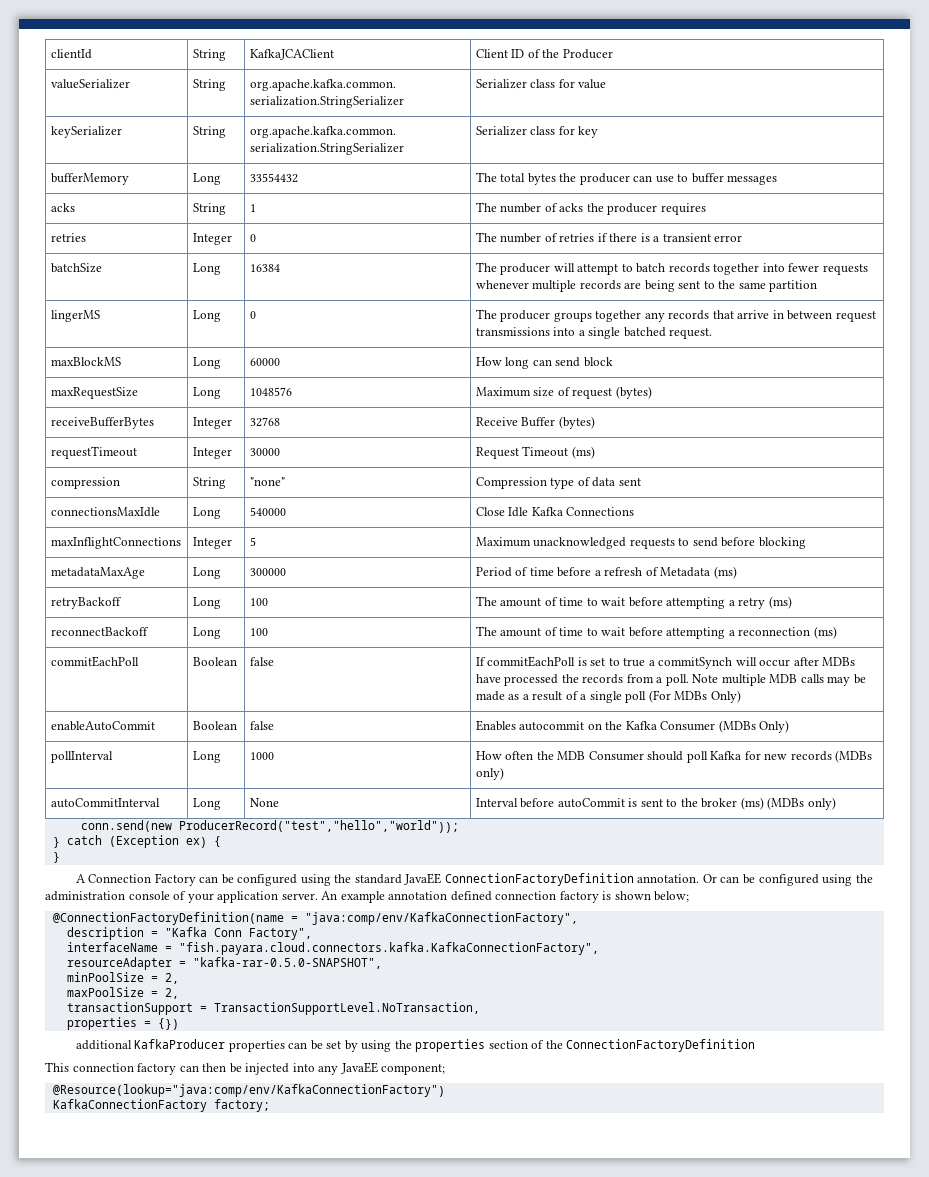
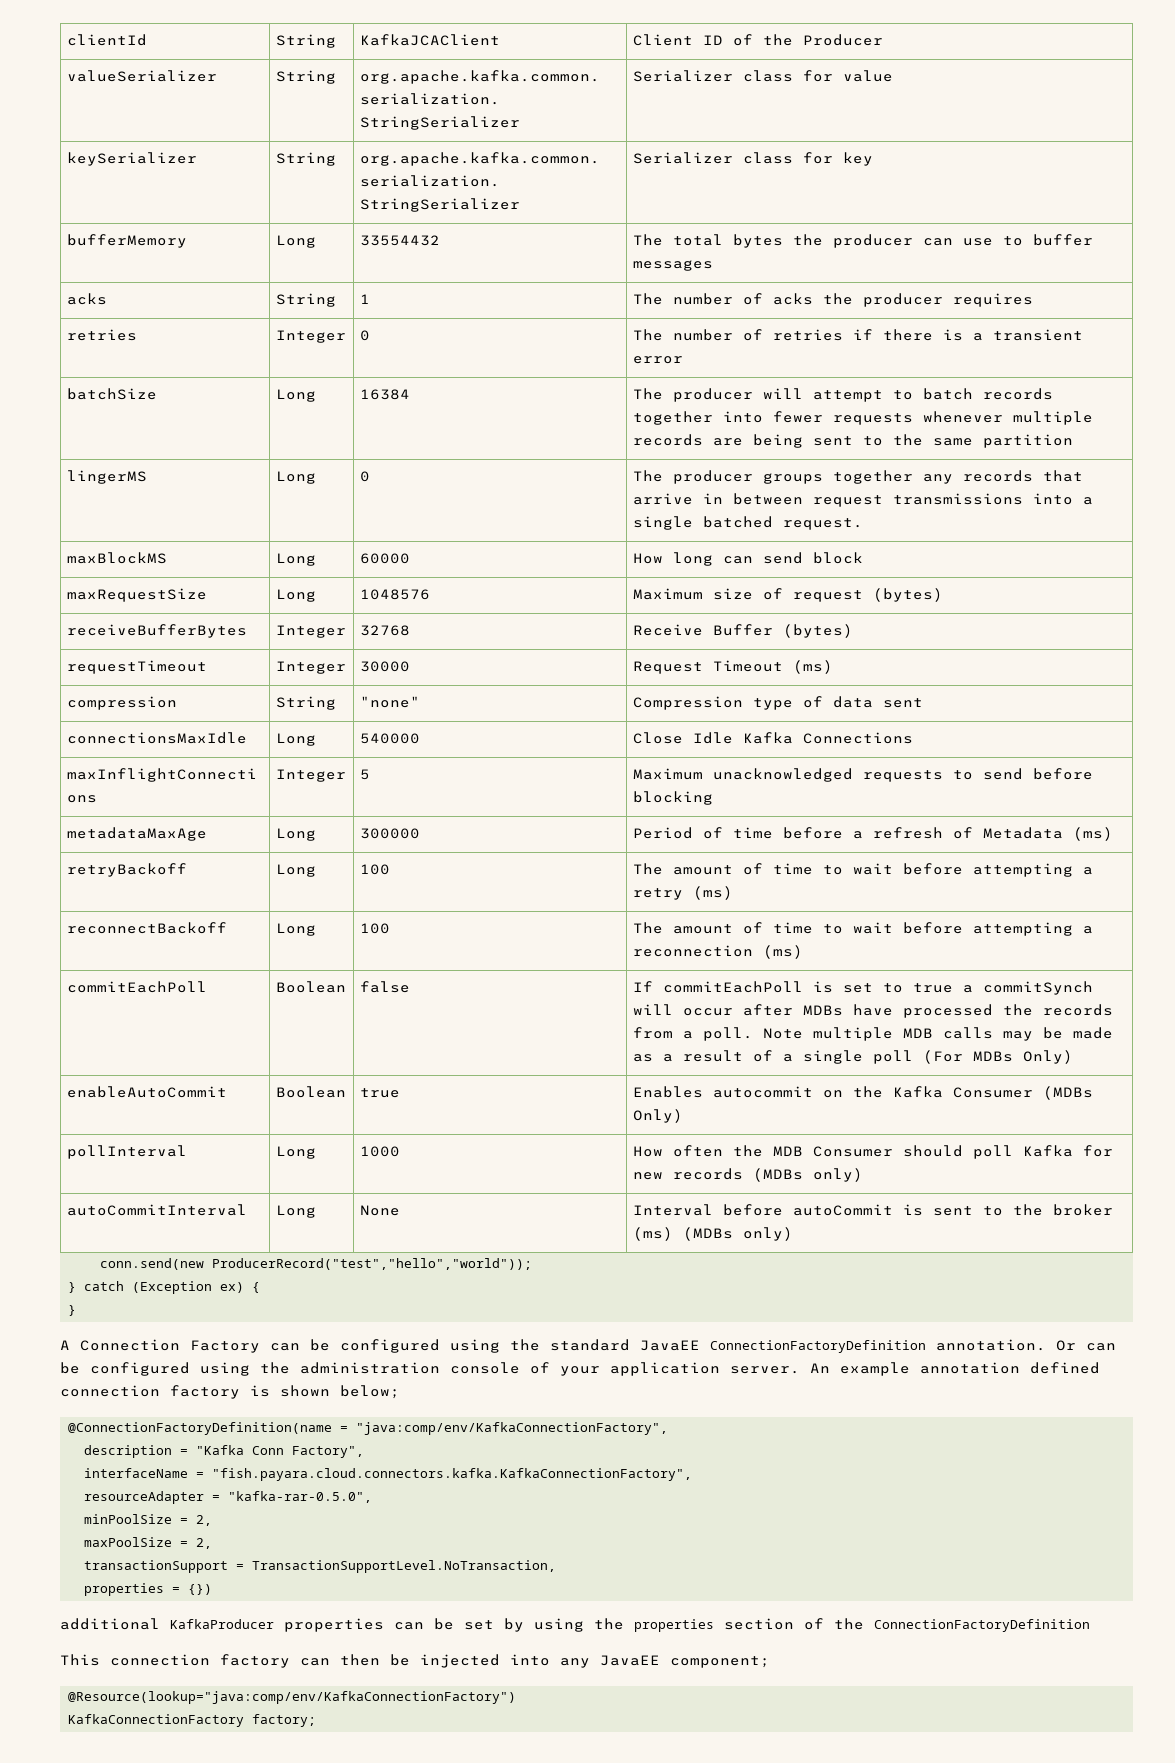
- enableAutoCommit | Boolean | false | Enables autocommit on the Kafka Consumer (MDBs Only)
+ enableAutoCommit | Boolean | true | Enables autocommit on the Kafka Consumer (MDBs Only)
- resourceAdapter = "kafka-rar-0.5.0-SNAPSHOT",
+ resourceAdapter = "kafka-rar-0.5.0",

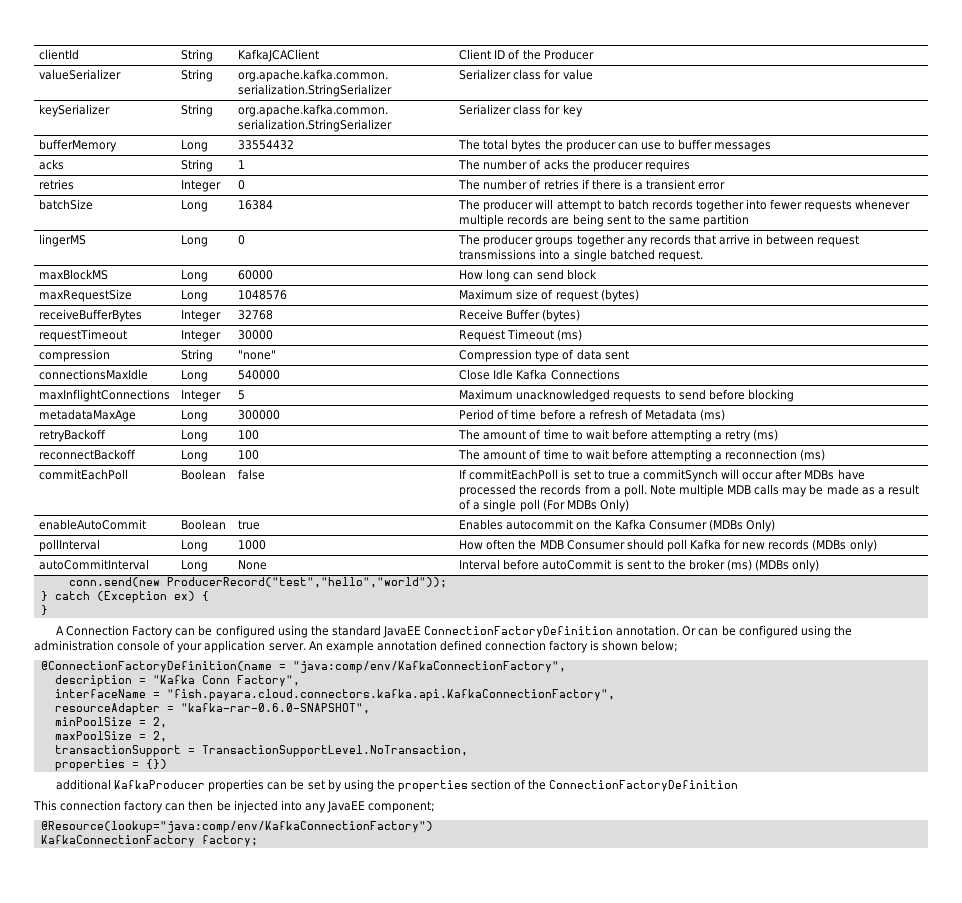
- interfaceName = "fish.payara.cloud.connectors.kafka.KafkaConnectionFactory",
+ interfaceName = "fish.payara.cloud.connectors.kafka.api.KafkaConnectionFactory",
- resourceAdapter = "kafka-rar-0.5.0",
+ resourceAdapter = "kafka-rar-0.6.0-SNAPSHOT",

